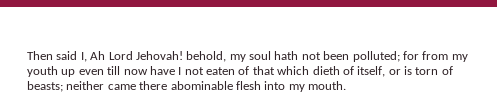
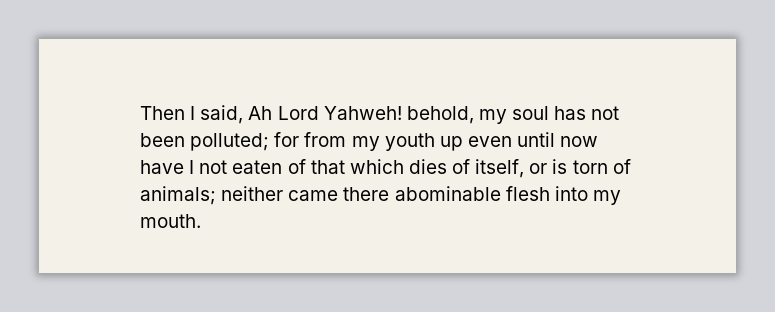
- Then said I, Ah Lord Jehovah! behold, my soul hath not been polluted; for from my youth up even till now have I not eaten of that which dieth of itself, or is torn of beasts; neither came there abominable flesh into my mouth.
+ Then I said, Ah Lord Yahweh! behold, my soul has not been polluted; for from my youth up even until now have I not eaten of that which dies of itself, or is torn of animals; neither came there abominable flesh into my mouth.

